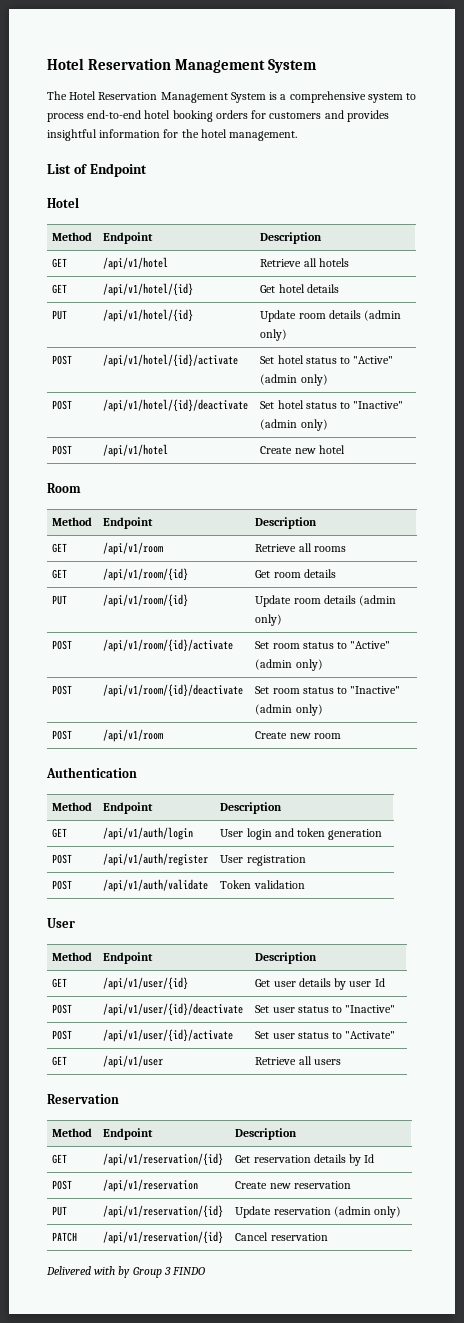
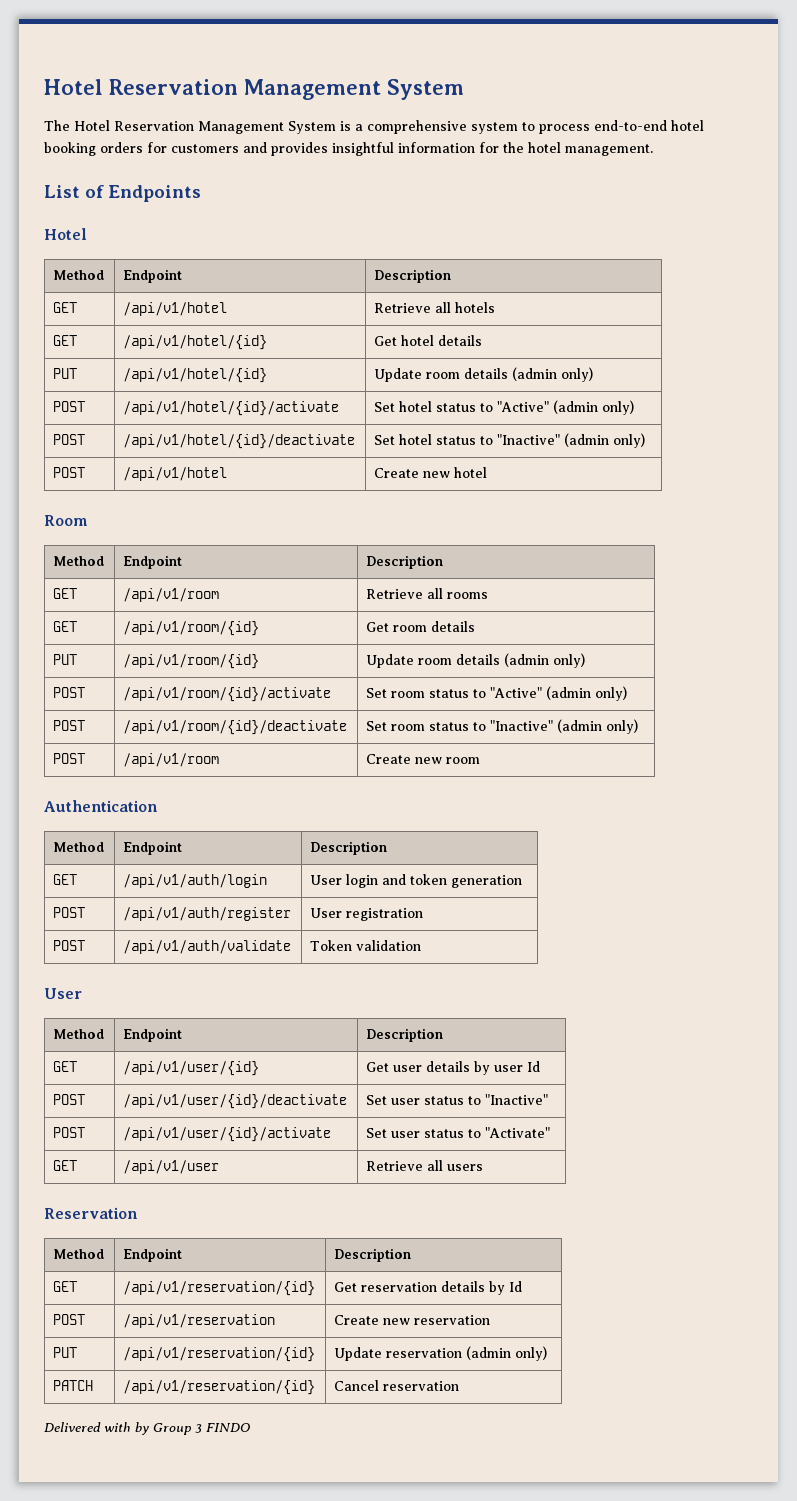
- List of Endpoint
+ List of Endpoints

